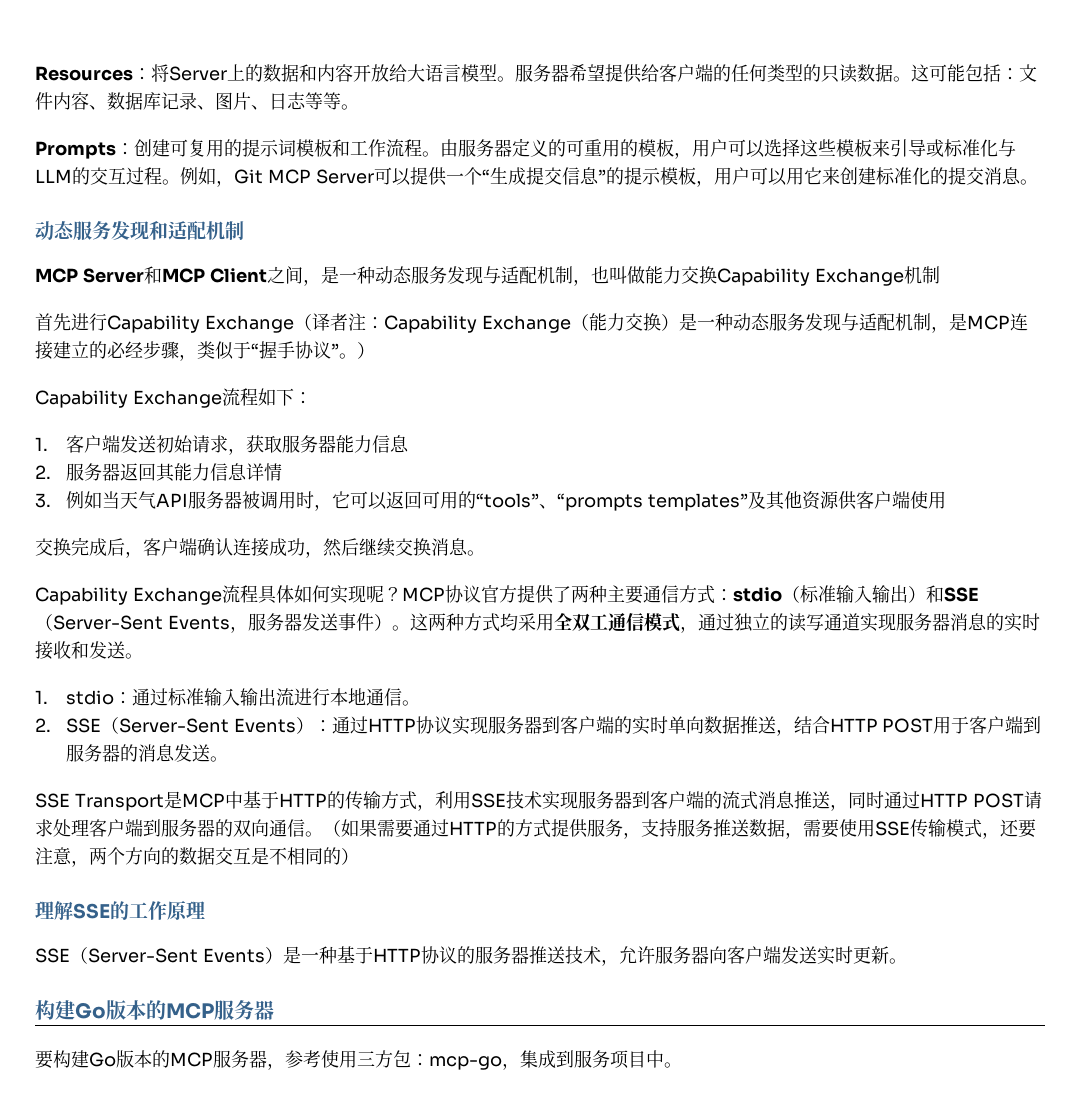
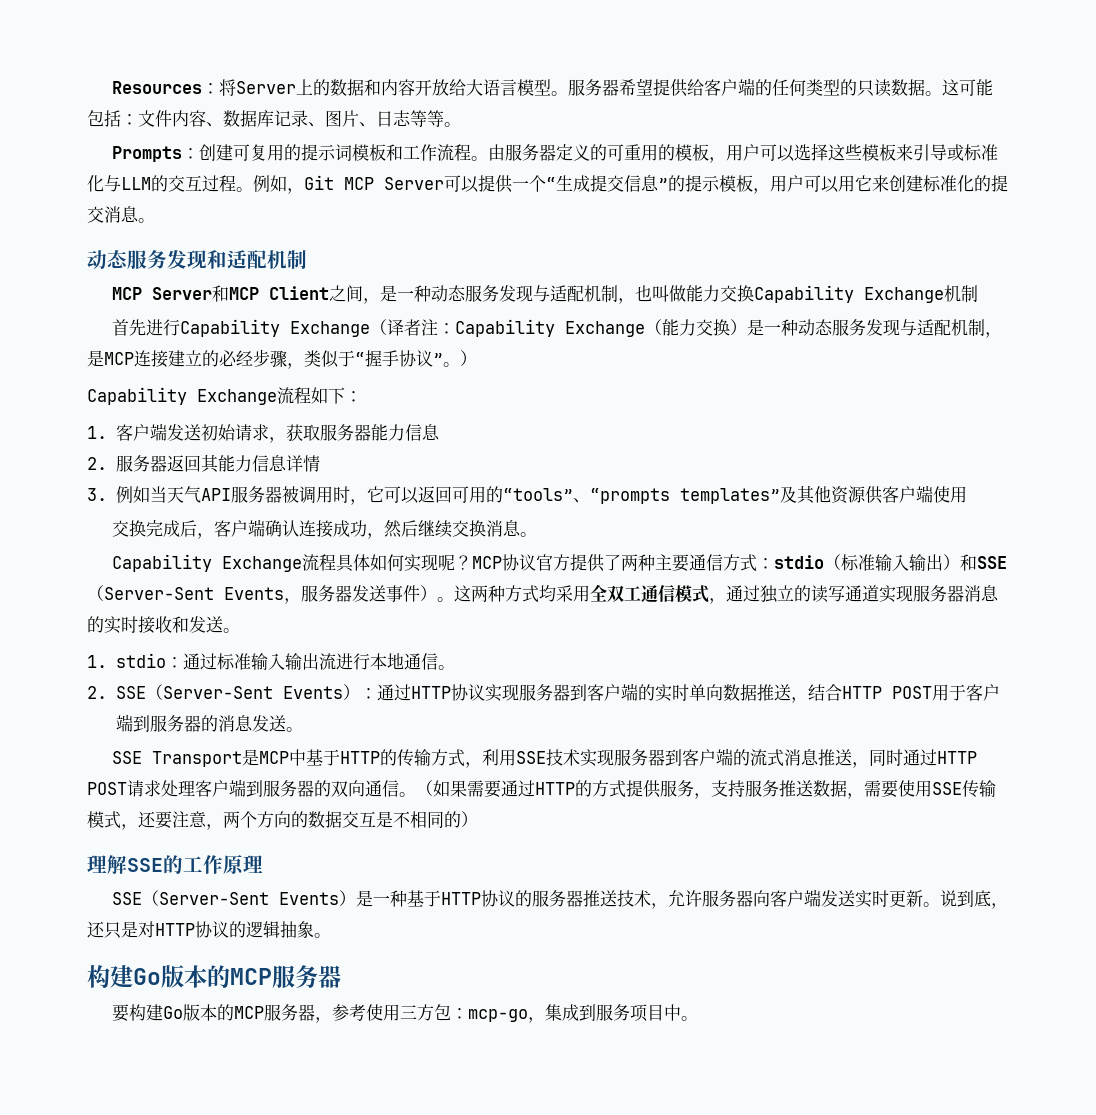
+ 说到底，还只是对HTTP协议的逻辑抽象。

